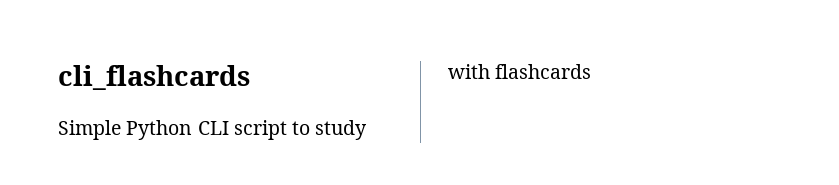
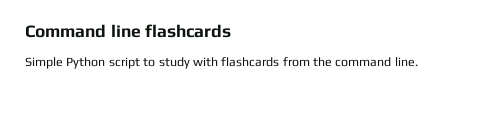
- cli_flashcards
+ Command line flashcards
- Simple Python CLI script to study with flashcards
+ Simple Python script to study with flashcards from the command line.

